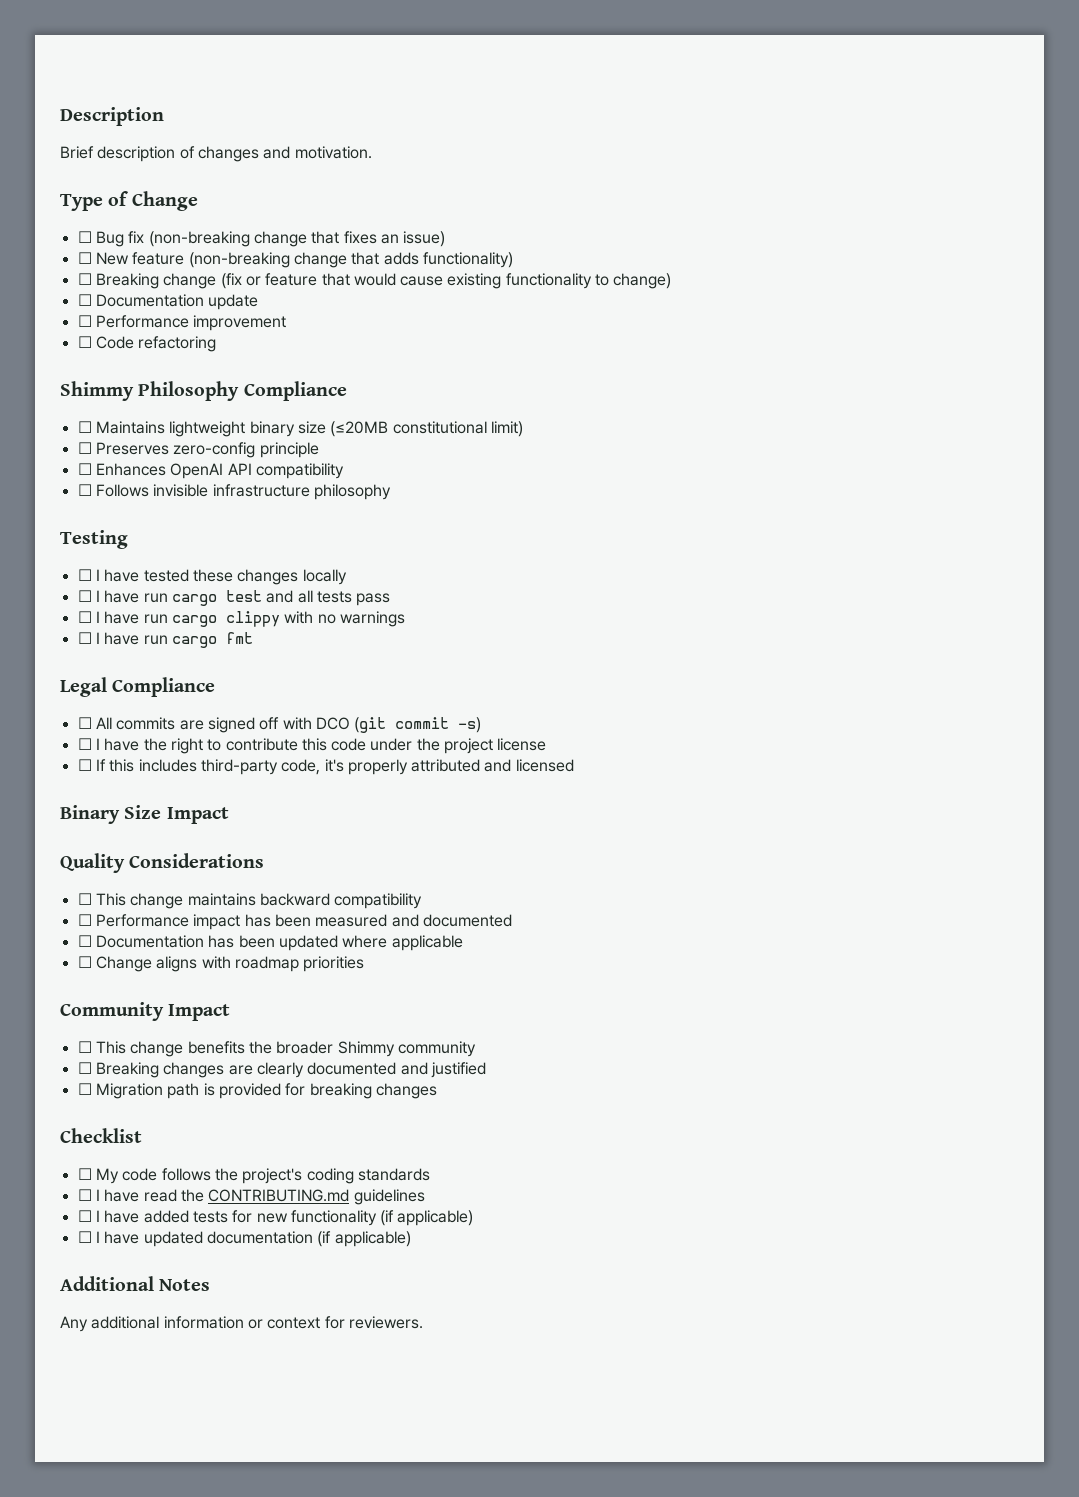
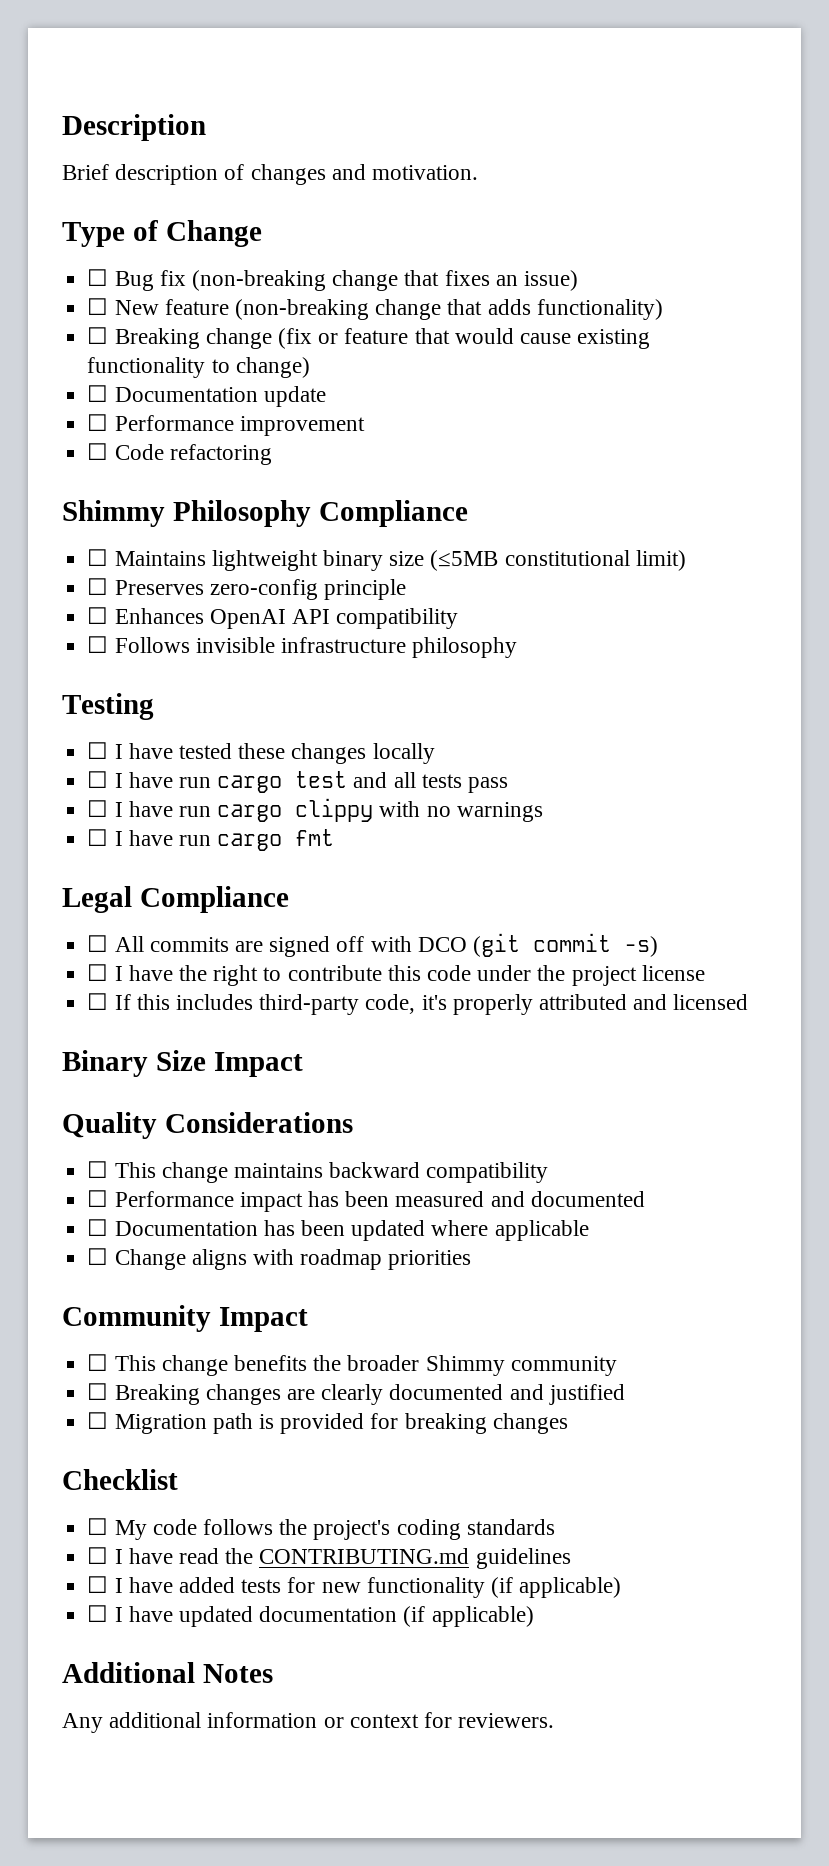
- ☐ Maintains lightweight binary size (≤20MB constitutional limit)
+ ☐ Maintains lightweight binary size (≤5MB constitutional limit)

